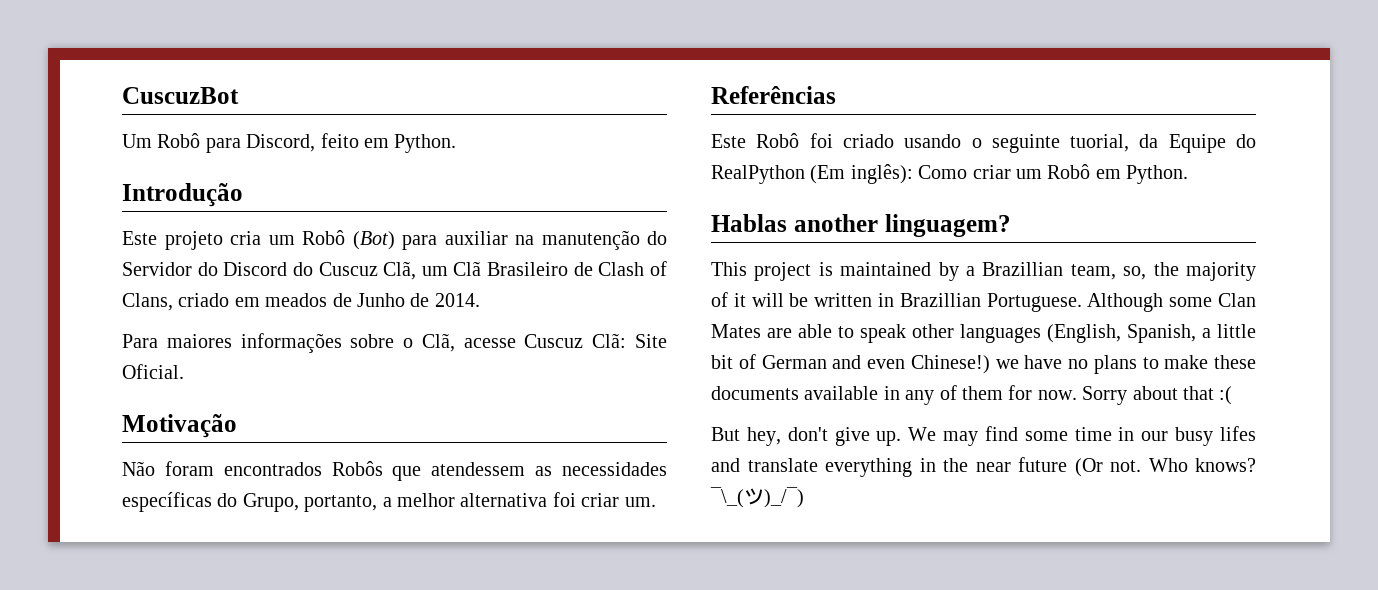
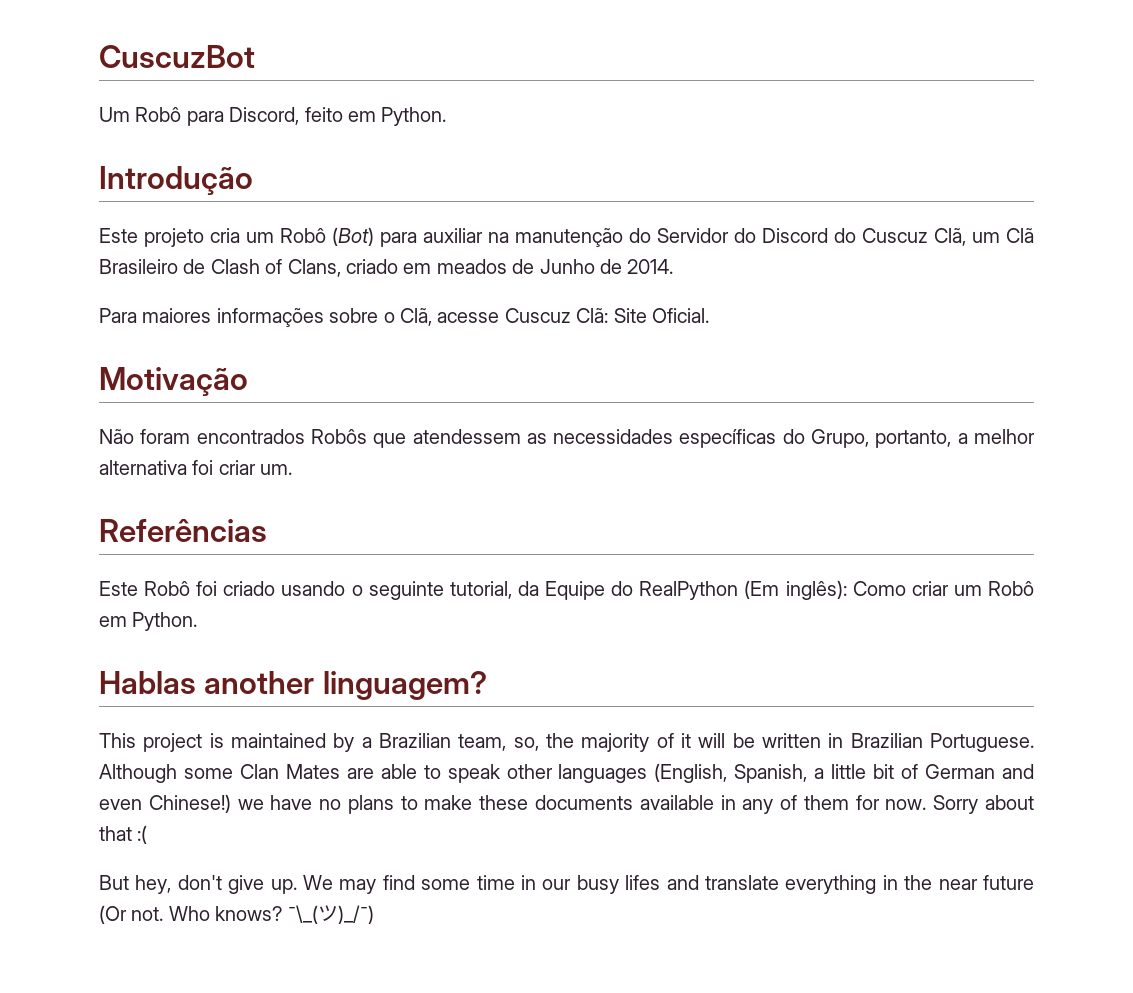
- Este Robô foi criado usando o seguinte tuorial, da Equipe do RealPython (Em inglês): Como criar um Robô em Python.
+ Este Robô foi criado usando o seguinte tutorial, da Equipe do RealPython (Em inglês): Como criar um Robô em Python.
- This project is maintained by a Brazillian team, so, the majority of it will be written in Brazillian Portuguese.
+ This project is maintained by a Brazilian team, so, the majority of it will be written in Brazilian Portuguese.

